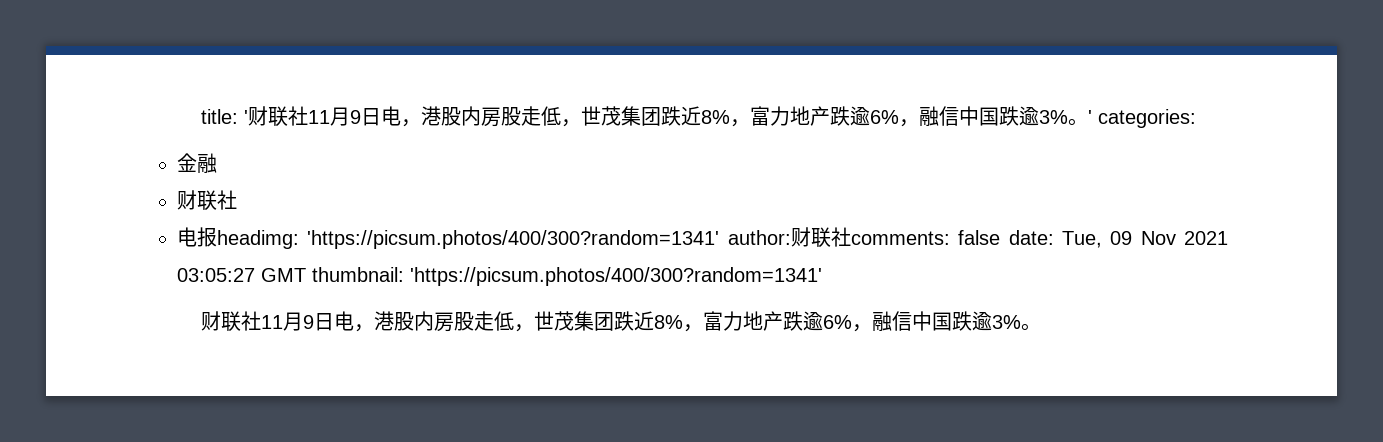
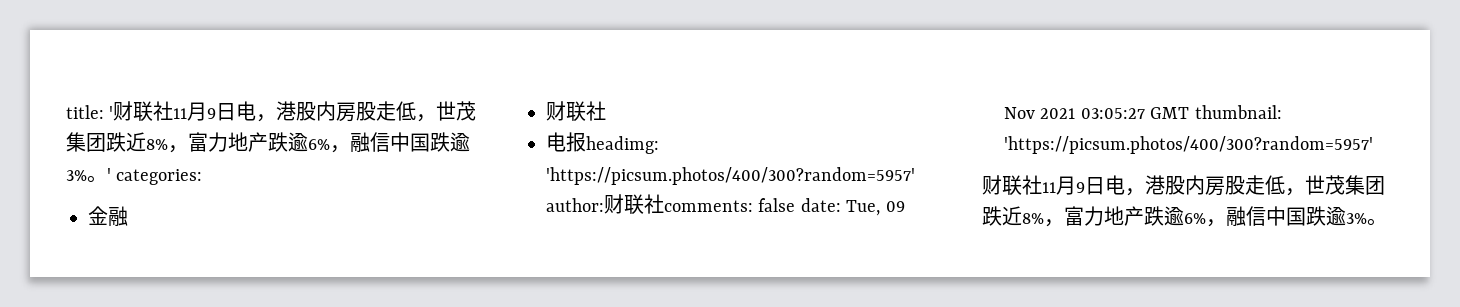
- 电报headimg: 'https://picsum.photos/400/300?random=1341' author:财联社comments: false date: Tue, 09 Nov 2021 03:05:27 GMT thumbnail: 'https://picsum.photos/400/300?random=1341'
+ 电报headimg: 'https://picsum.photos/400/300?random=5957' author:财联社comments: false date: Tue, 09 Nov 2021 03:05:27 GMT thumbnail: 'https://picsum.photos/400/300?random=5957'

